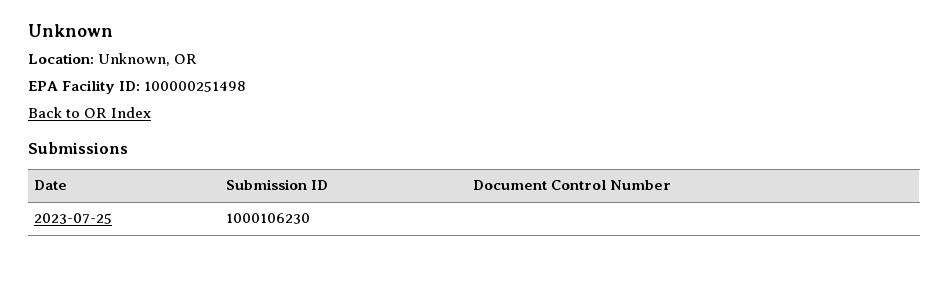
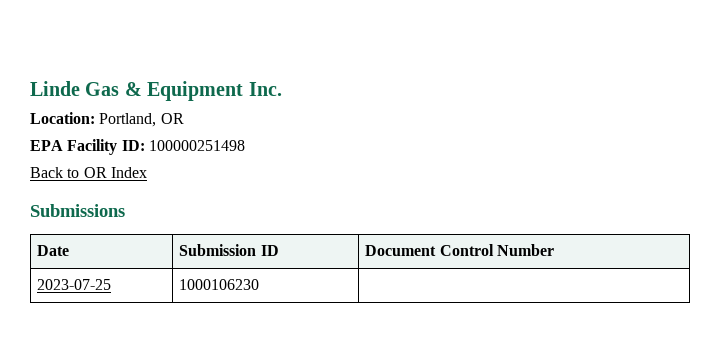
- Unknown
+ Linde Gas & Equipment Inc.
- Location: Unknown, OR
+ Location: Portland, OR

